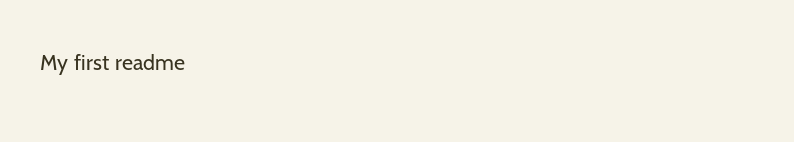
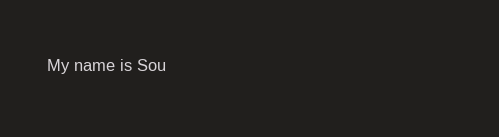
- My first readme
+ My name is Sou

